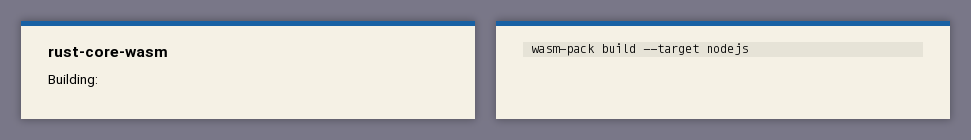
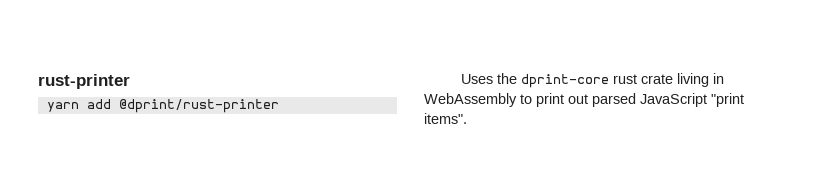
- rust-core-wasm
- Building:
- wasm-pack build --target nodejs
+ rust-printer
+ yarn add @dprint/rust-printer
+ Uses the dprint-core rust crate living in WebAssembly to print out parsed JavaScript "print items".

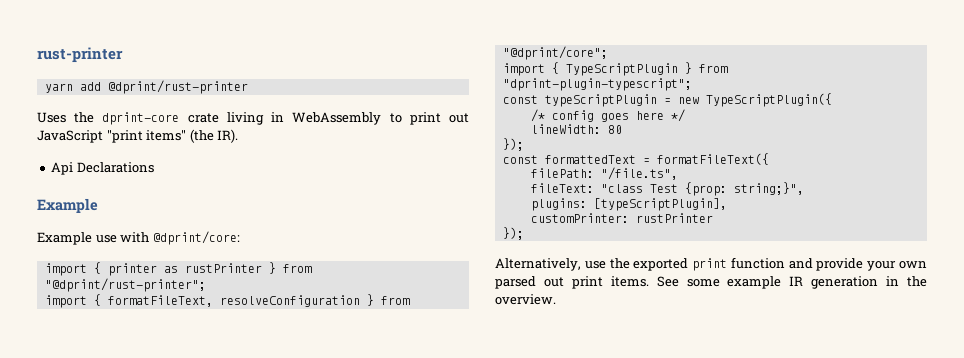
- Uses the dprint-core rust crate living in WebAssembly to print out parsed JavaScript "print items".
+ Uses the dprint-core crate living in WebAssembly to print out JavaScript "print items" (the IR).
+ Api Declarations
+ Example
+ Example use with @dprint/core:
+ import { printer as rustPrinter } from "@dprint/rust-printer";
+ import { formatFileText, resolveConfiguration } from "@dprint/core";
+ import { TypeScriptPlugin } from "dprint-plugin-typescript";
+ const typeScriptPlugin = new TypeScriptPlugin({
+ /* config goes here */
+ lineWidth: 80
+ });
+ const formattedText = formatFileText({
+ filePath: "/file.ts",
+ fileText: "class Test {prop: string;}",
+ plugins: [typeScriptPlugin],
+ customPrinter: rustPrinter
+ });
+ Alternatively, use the exported print function and provide your own parsed out print items. See some example IR generation in the overview.

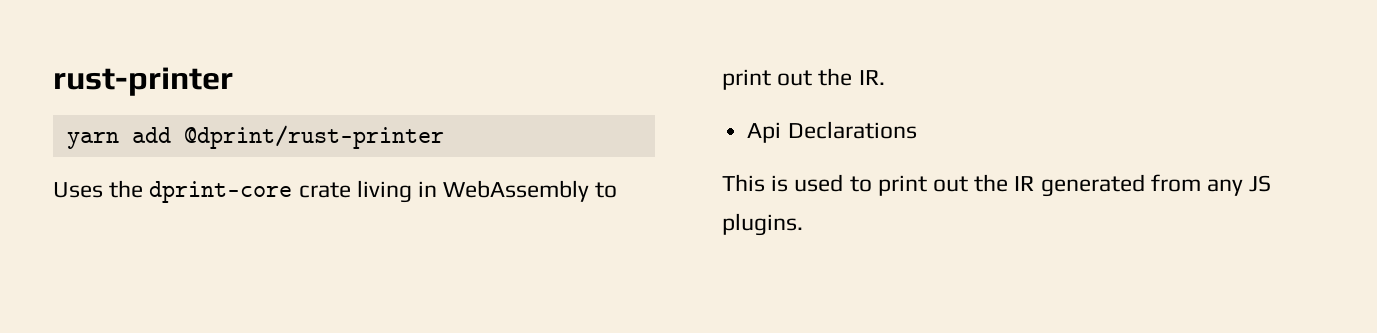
- Uses the dprint-core crate living in WebAssembly to print out JavaScript "print items" (the IR).
+ Uses the dprint-core crate living in WebAssembly to print out the IR.
  Api Declarations
- Example
- Example use with @dprint/core:
- import { printer as rustPrinter } from "@dprint/rust-printer";
- import { formatFileText, resolveConfiguration } from "@dprint/core";
- import { TypeScriptPlugin } from "dprint-plugin-typescript";
- const typeScriptPlugin = new TypeScriptPlugin({
- /* config goes here */
- lineWidth: 80
- });
- const formattedText = formatFileText({
- filePath: "/file.ts",
- fileText: "class Test {prop: string;}",
- plugins: [typeScriptPlugin],
- customPrinter: rustPrinter
- });
- Alternatively, use the exported print function and provide your own parsed out print items. See some example IR generation in the overview.
+ This is used to print out the IR generated from any JS plugins.

